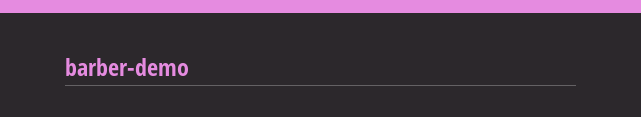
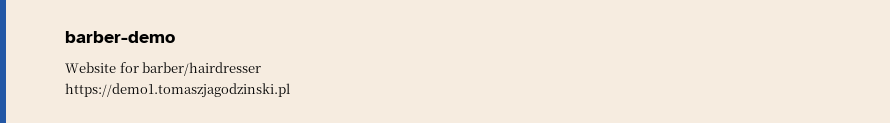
+ Website for barber/hairdresser
+ https://demo1.tomaszjagodzinski.pl

